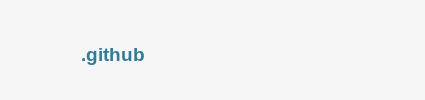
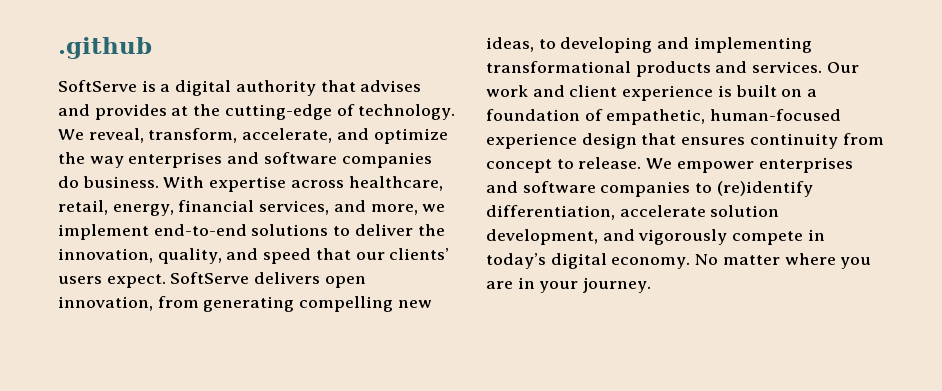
+ SoftServe is a digital authority that advises and provides at the cutting-edge of technology. We reveal, transform, accelerate, and optimize the way enterprises and software companies do business. With expertise across healthcare, retail, energy, financial services, and more, we implement end-to-end solutions to deliver the innovation, quality, and speed that our clients’ users expect. SoftServe delivers open innovation, from generating compelling new ideas, to developing and implementing transformational products and services. Our work and client experience is built on a foundation of empathetic, human-focused experience design that ensures continuity from concept to release. We empower enterprises and software companies to (re)identify differentiation, accelerate solution development, and vigorously compete in today’s digital economy. No matter where you are in your journey.

